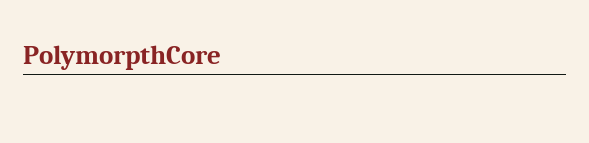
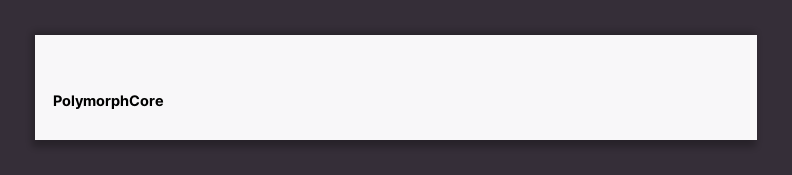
- PolymorpthCore
+ PolymorphCore

